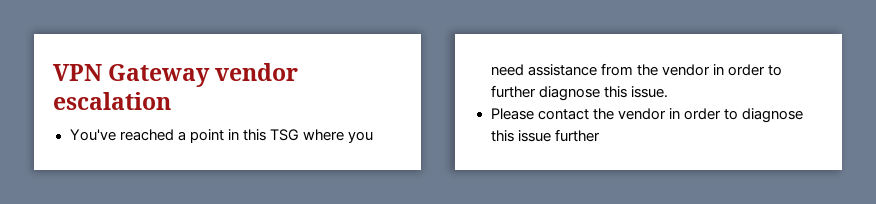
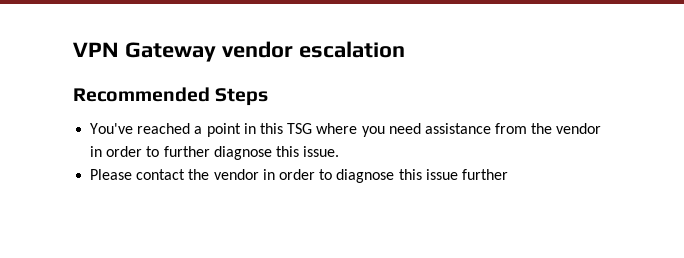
+ Recommended Steps

